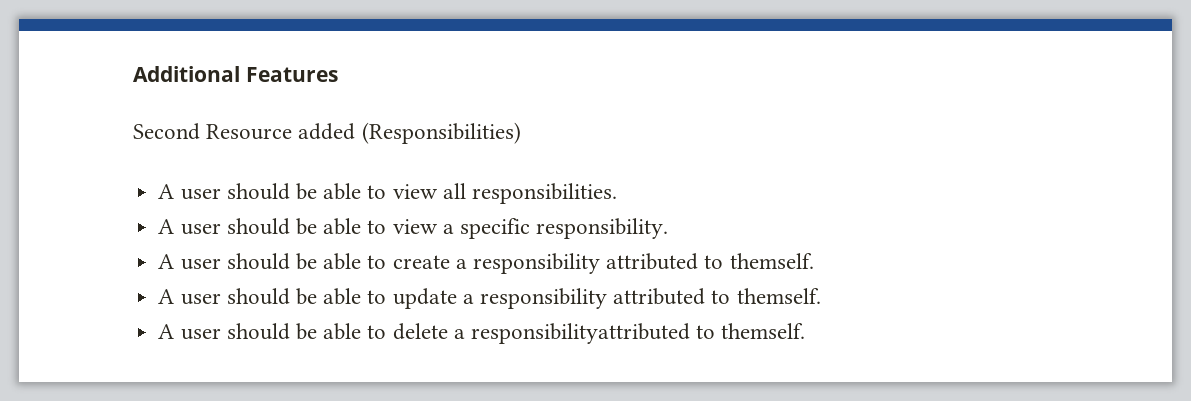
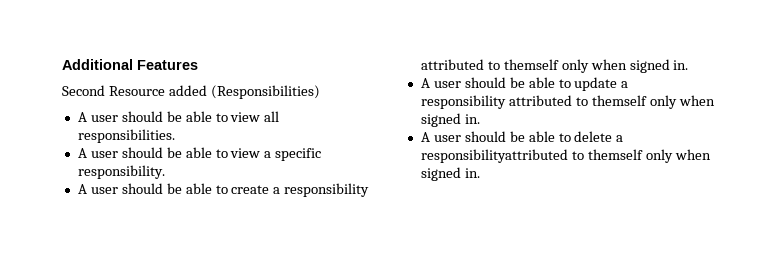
- A user should be able to create a responsibility attributed to themself.
+ A user should be able to create a responsibility attributed to themself only when signed in.
- A user should be able to update a responsibility attributed to themself.
+ A user should be able to update a responsibility attributed to themself only when signed in.
- A user should be able to delete a responsibilityattributed to themself.
+ A user should be able to delete a responsibilityattributed to themself only when signed in.

